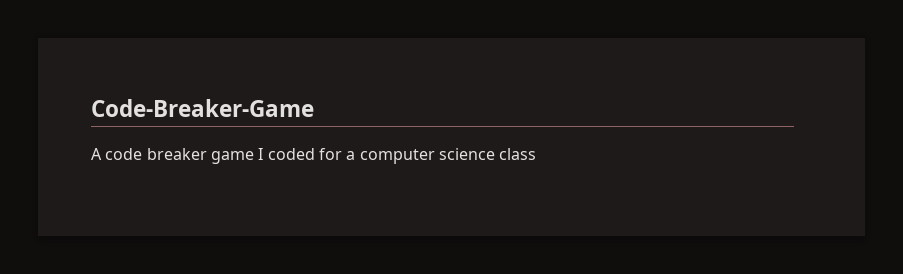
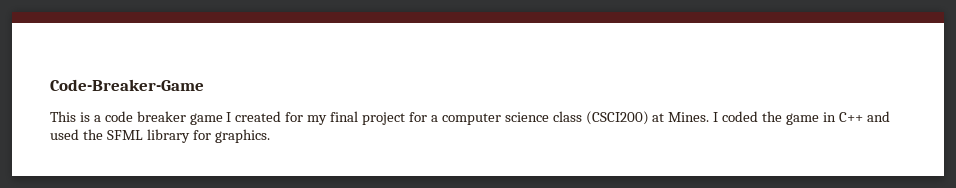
- A code breaker game I coded for a computer science class
+ This is a code breaker game I created for my final project for a computer science class (CSCI200) at Mines. I coded the game in C++ and used the SFML library for graphics.

